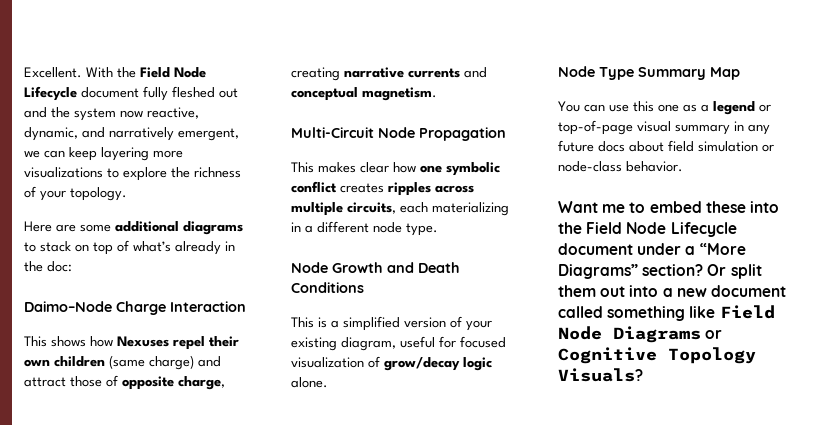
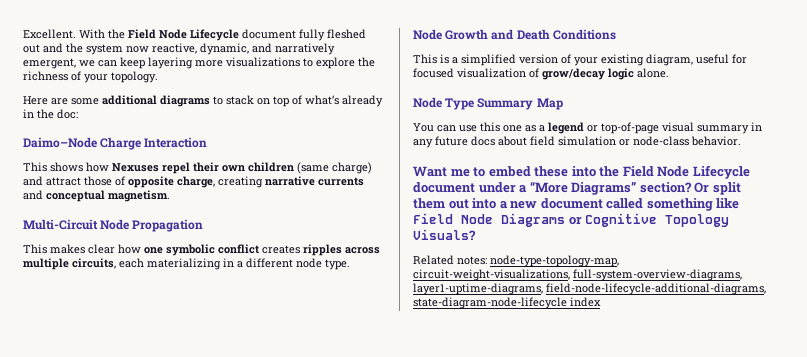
+ Related notes: node-type-topology-map, circuit-weight-visualizations, full-system-overview-diagrams, layer1-uptime-diagrams, field-node-lifecycle-additional-diagrams, state-diagram-node-lifecycle index

